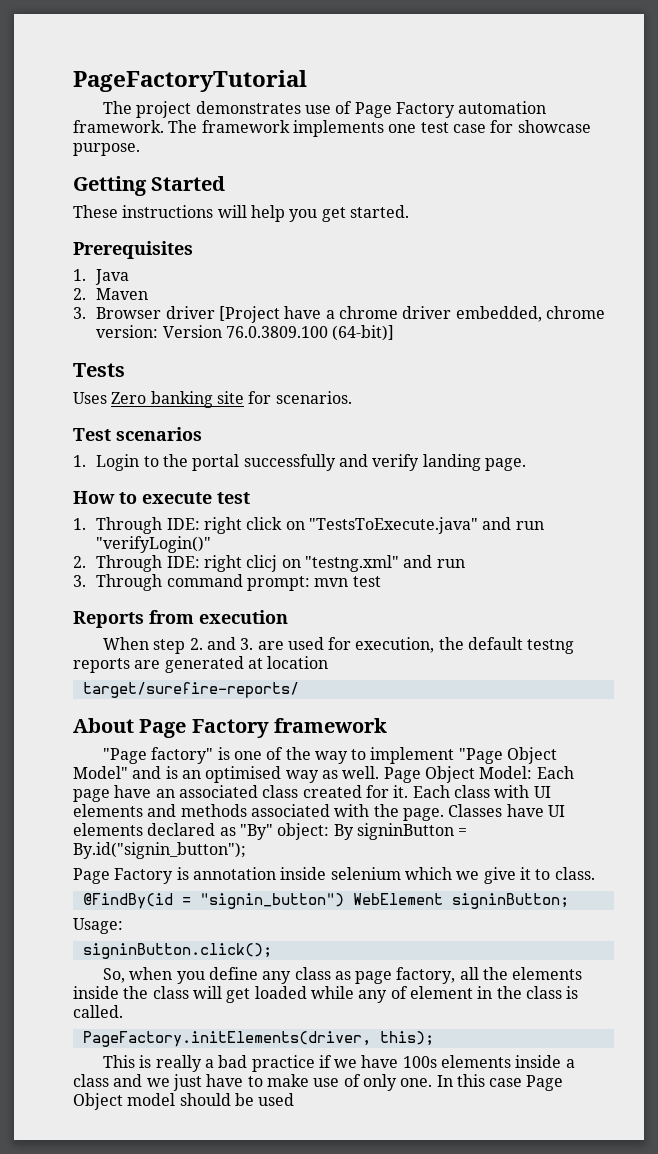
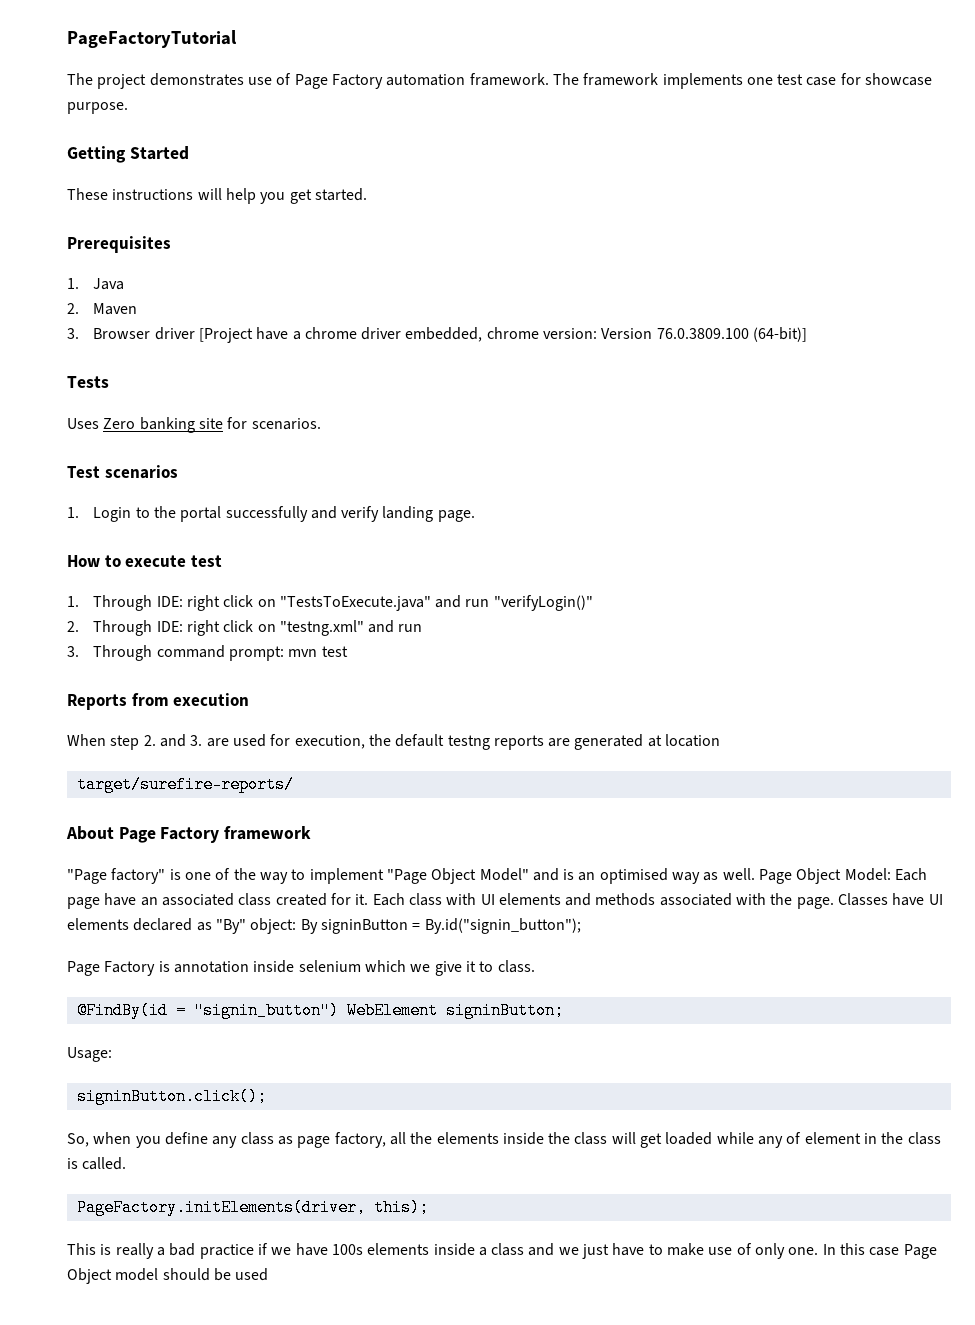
- 2. Through IDE: right clicj on "testng.xml" and run
+ 2. Through IDE: right click on "testng.xml" and run

